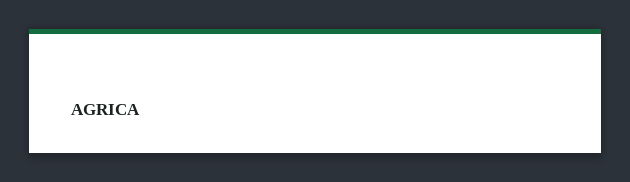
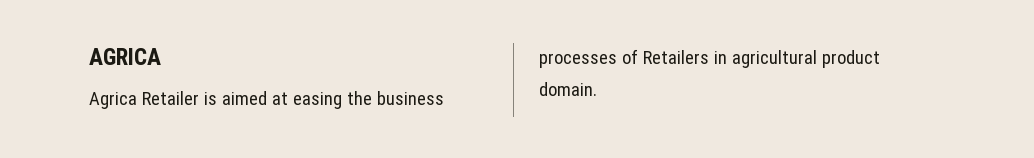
+ Agrica Retailer is aimed at easing the business processes of Retailers in agricultural product domain.

